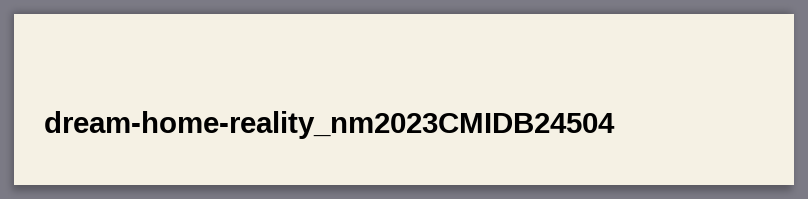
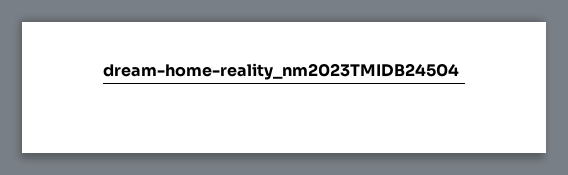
- dream-home-reality_nm2023CMIDB24504
+ dream-home-reality_nm2023TMIDB24504

